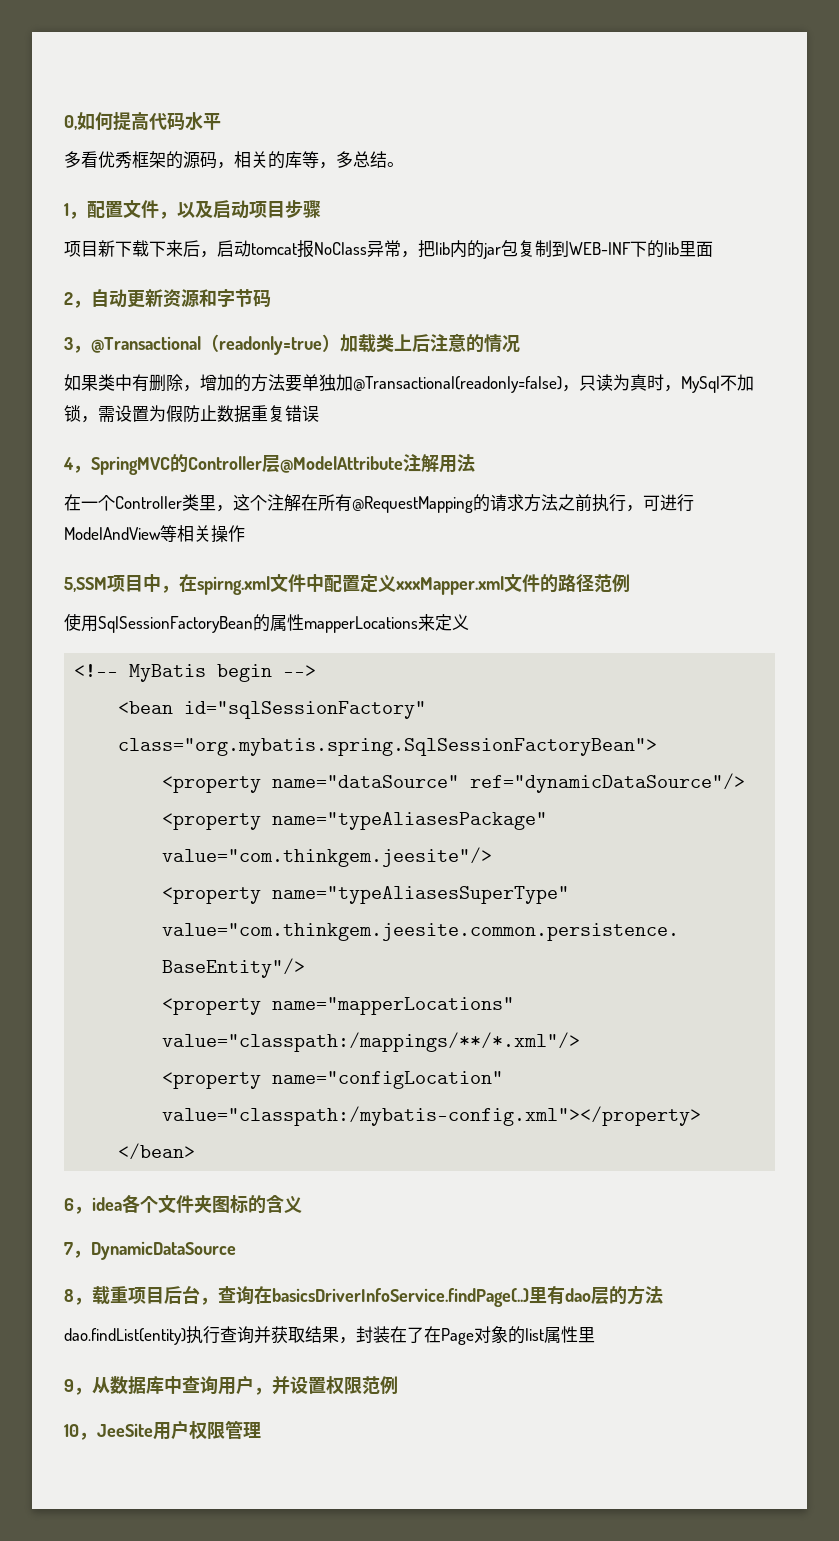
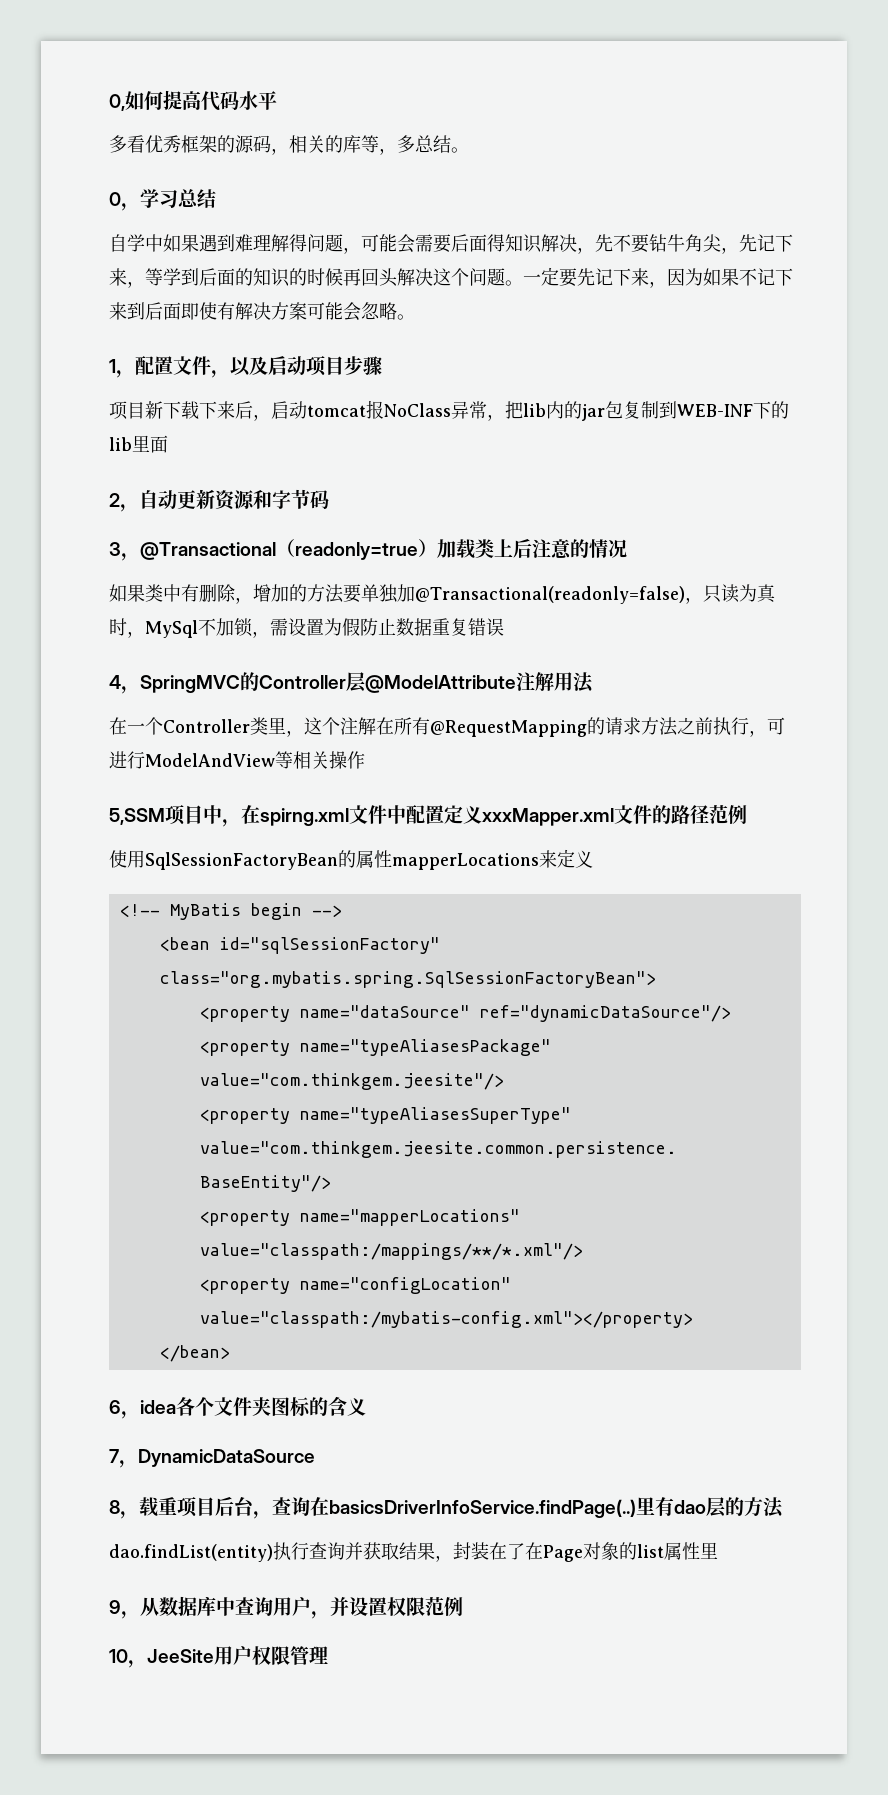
+ 0，学习总结
+ 自学中如果遇到难理解得问题，可能会需要后面得知识解决，先不要钻牛角尖，先记下来，等学到后面的知识的时候再回头解决这个问题。一定要先记下来，因为如果不记下来到后面即使有解决方案可能会忽略。

